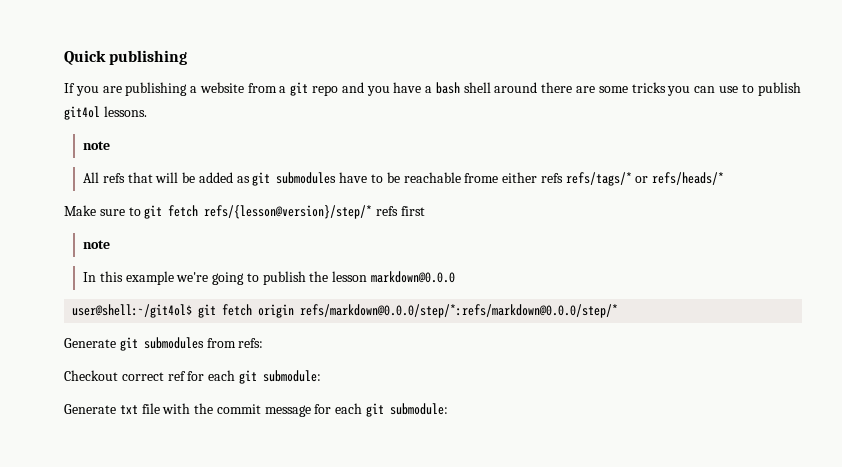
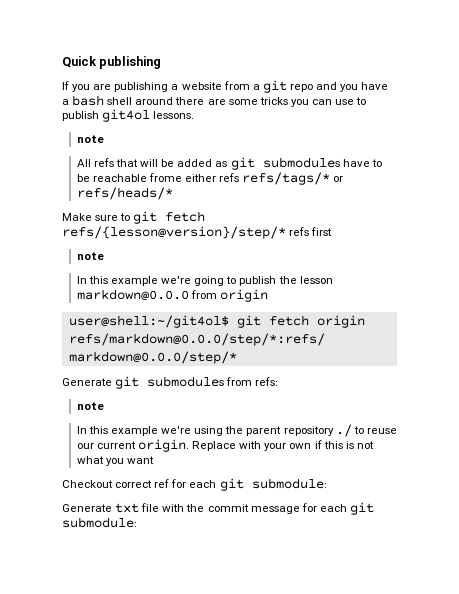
- In this example we're going to publish the lesson markdown@0.0.0
+ In this example we're going to publish the lesson markdown@0.0.0 from origin
  Generate git submodules from refs:
+ note
+ In this example we're using the parent repository ./ to reuse our current origin. Replace with your own if this is not what you want

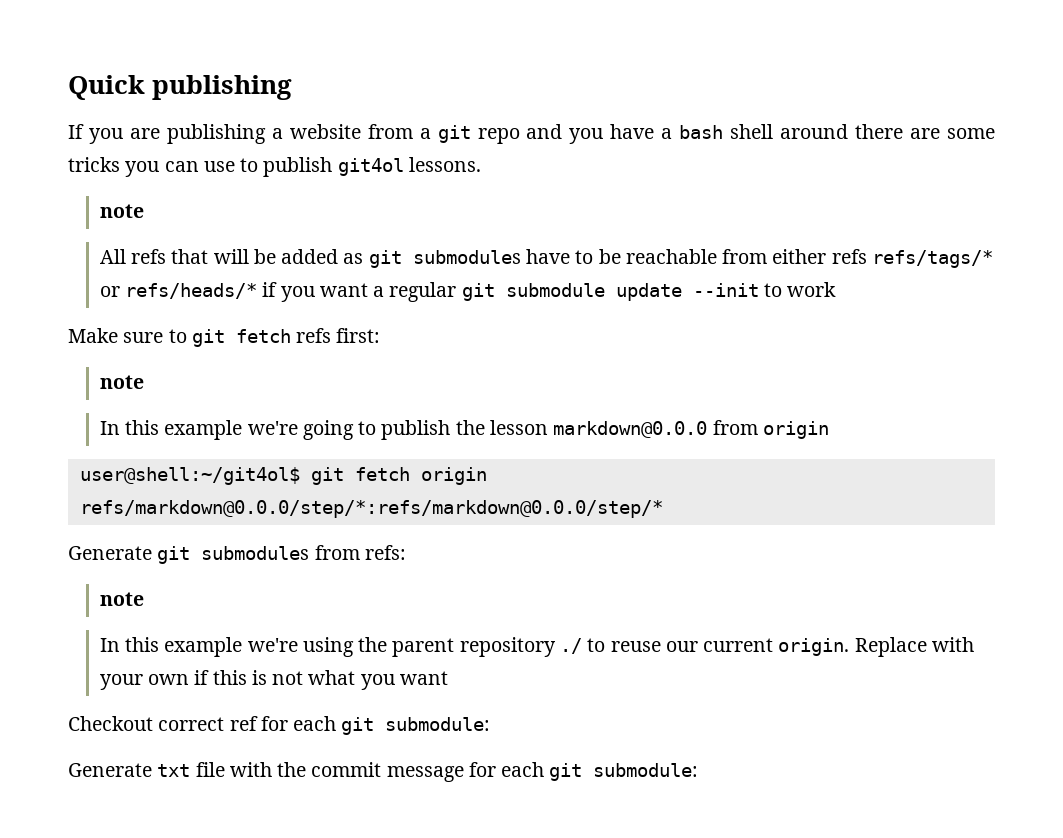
- All refs that will be added as git submodules have to be reachable frome either refs refs/tags/* or refs/heads/*
+ All refs that will be added as git submodules have to be reachable from either refs refs/tags/* or refs/heads/* if you want a regular git submodule update --init to work
- Make sure to git fetch refs/{lesson@version}/step/* refs first
+ Make sure to git fetch refs first:

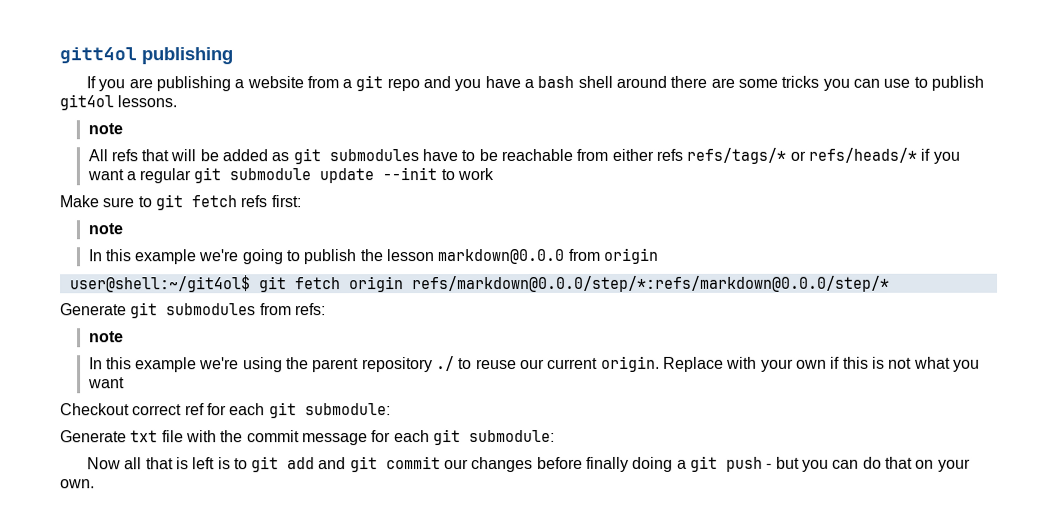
- Quick publishing
+ gitt4ol publishing
+ Now all that is left is to git add and git commit our changes before finally doing a git push - but you can do that on your own.

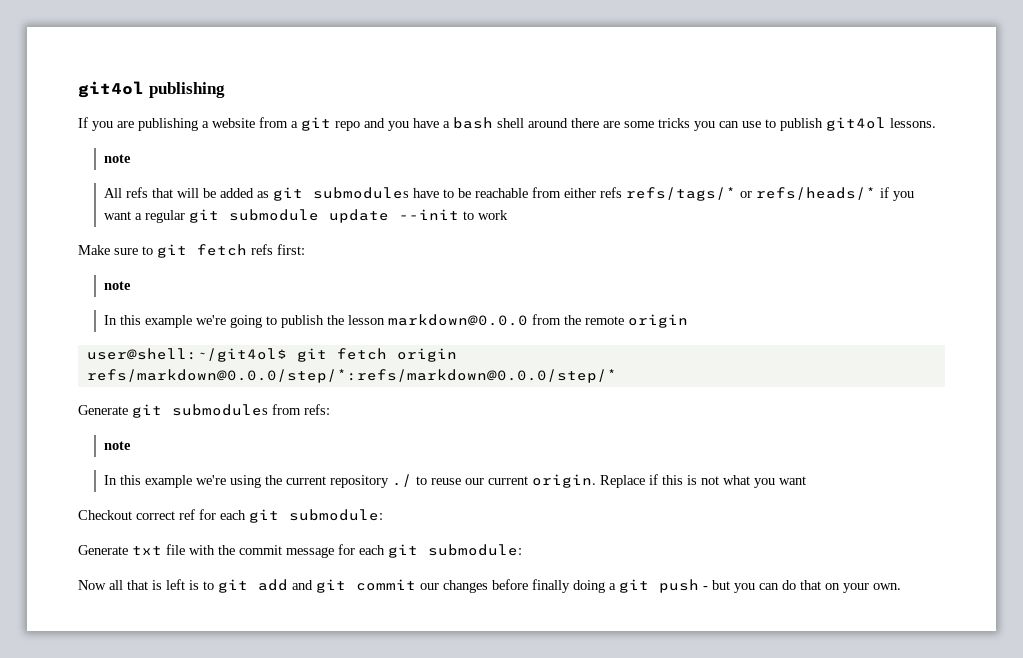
- gitt4ol publishing
+ git4ol publishing
- In this example we're going to publish the lesson markdown@0.0.0 from origin
+ In this example we're going to publish the lesson markdown@0.0.0 from the remote origin
- In this example we're using the parent repository ./ to reuse our current origin.
+ In this example we're using the current repository ./ to reuse our current origin.
- Replace with your own if this is not what you want
+ Replace if this is not what you want

